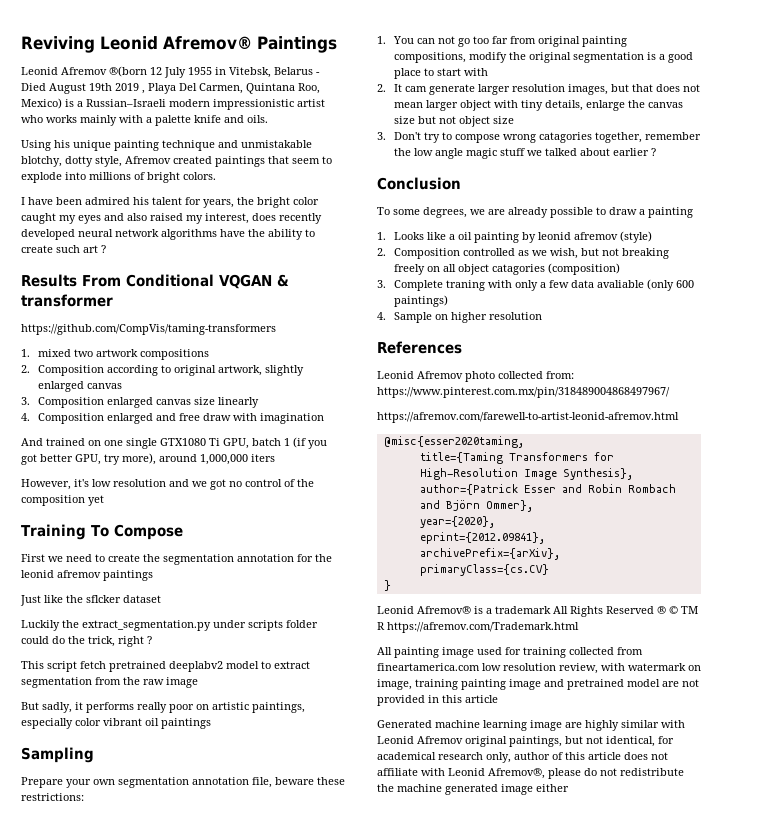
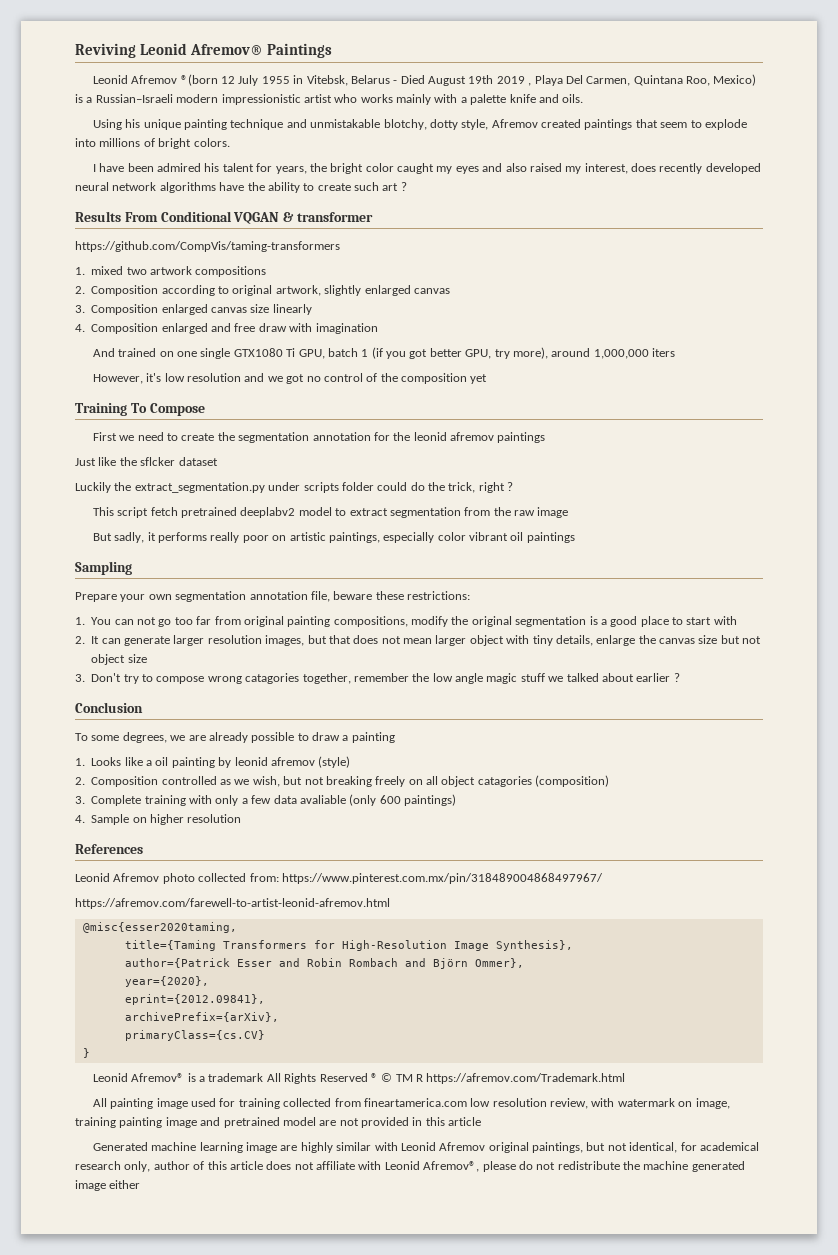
- 2. It cam generate larger resolution images, but that does not mean larger object with tiny details, enlarge the canvas size but not object size
+ 2. It can generate larger resolution images, but that does not mean larger object with tiny details, enlarge the canvas size but not object size
- 3. Complete traning with only a few data avaliable (only 600 paintings)
+ 3. Complete training with only a few data avaliable (only 600 paintings)

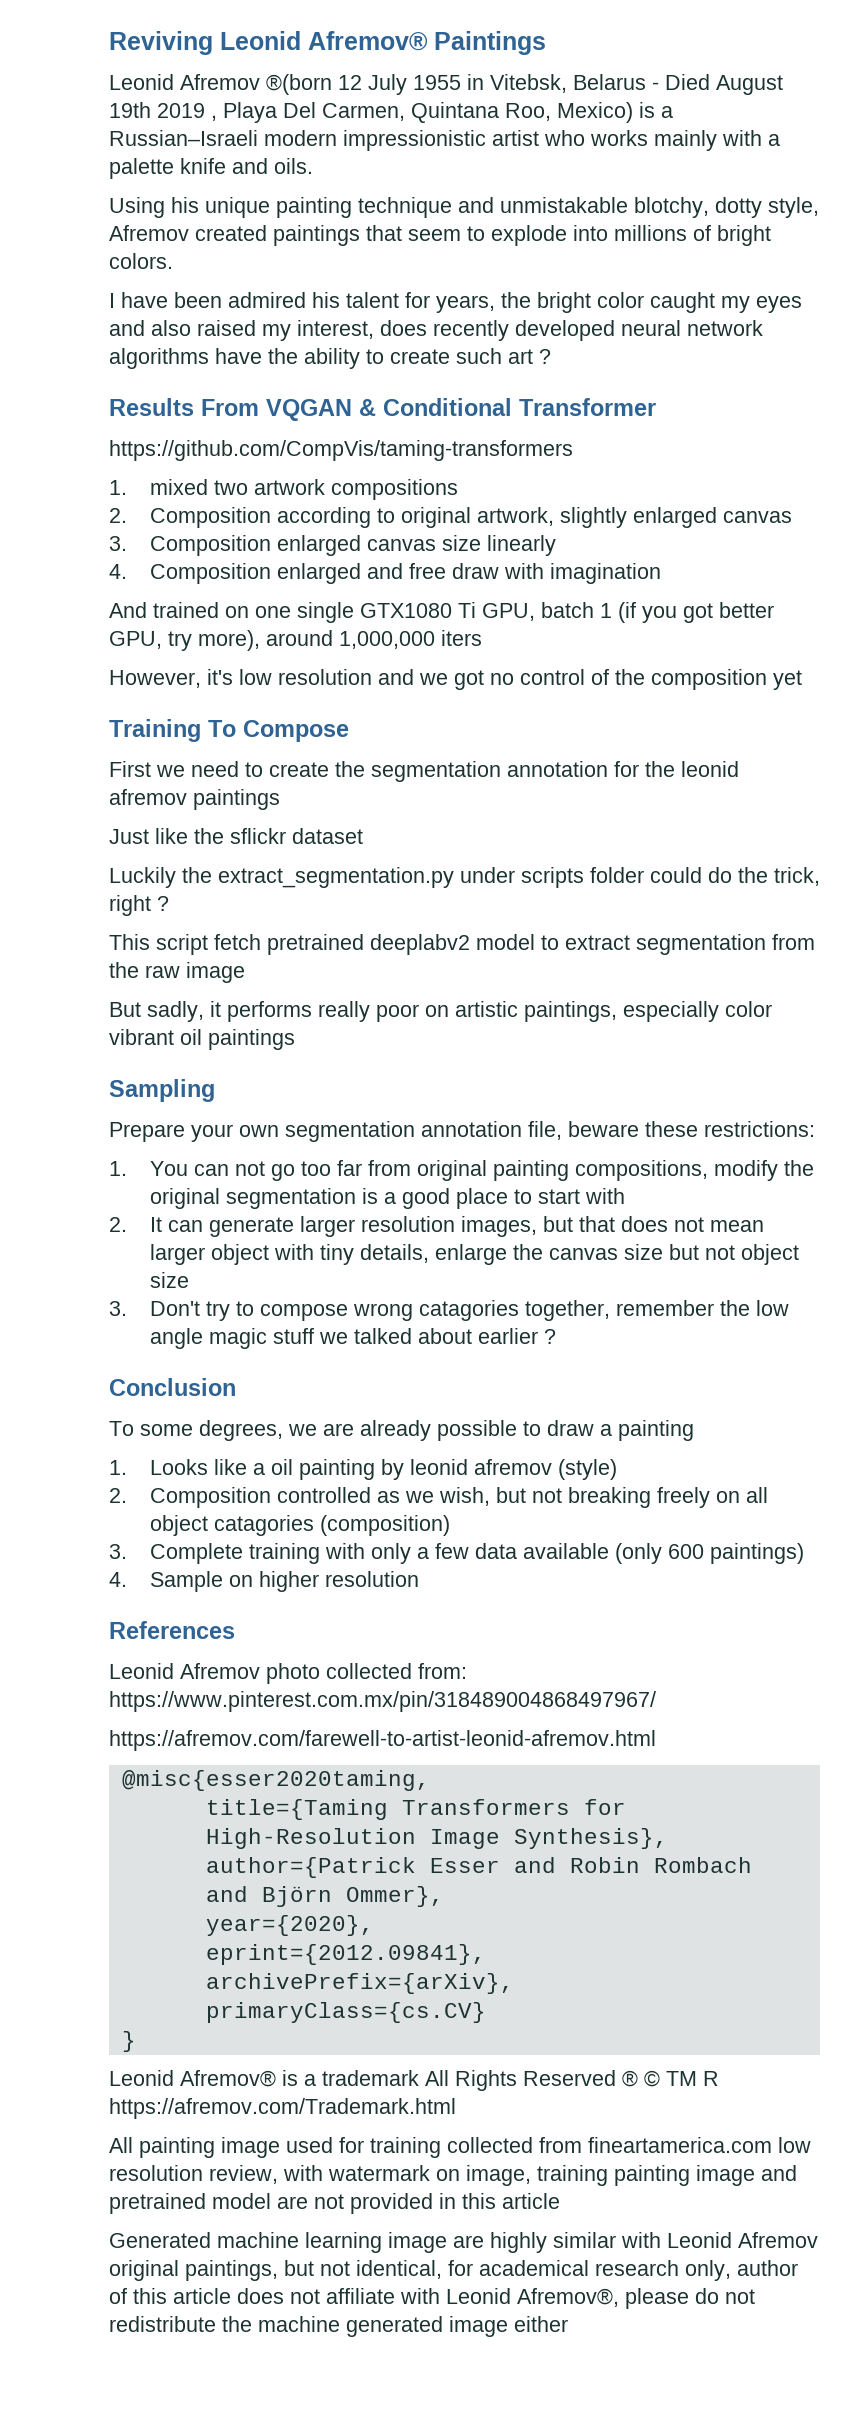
- Results From Conditional VQGAN & transformer
+ Results From VQGAN & Conditional Transformer
- Just like the sflcker dataset
+ Just like the sflickr dataset
- 3. Complete training with only a few data avaliable (only 600 paintings)
+ 3. Complete training with only a few data available (only 600 paintings)

